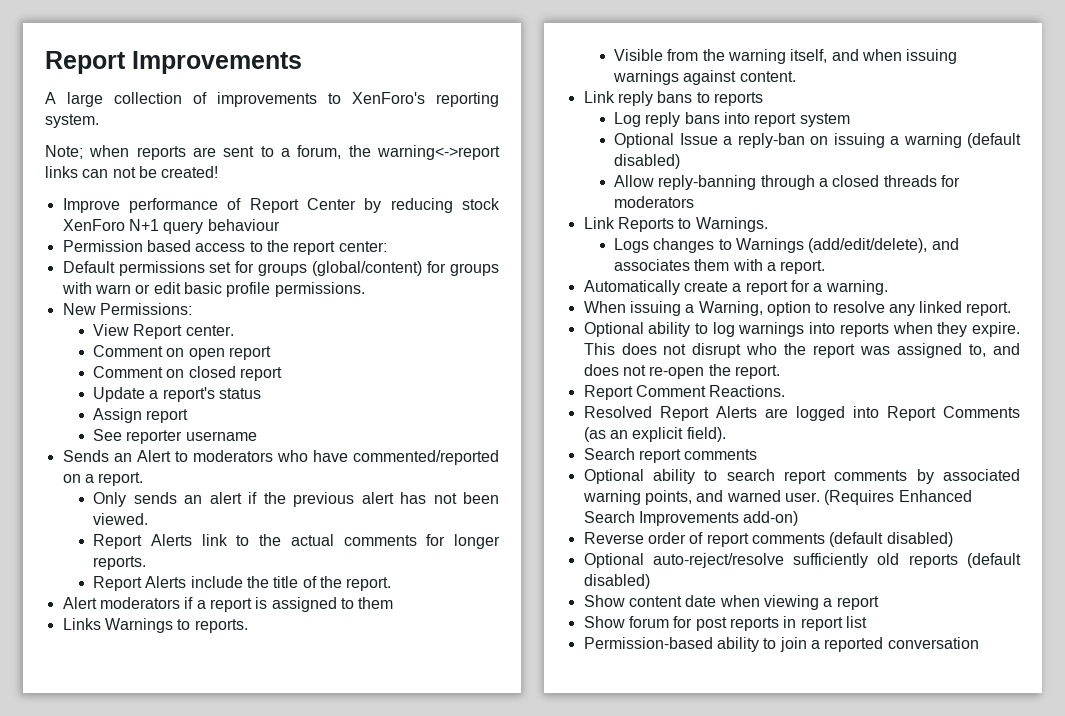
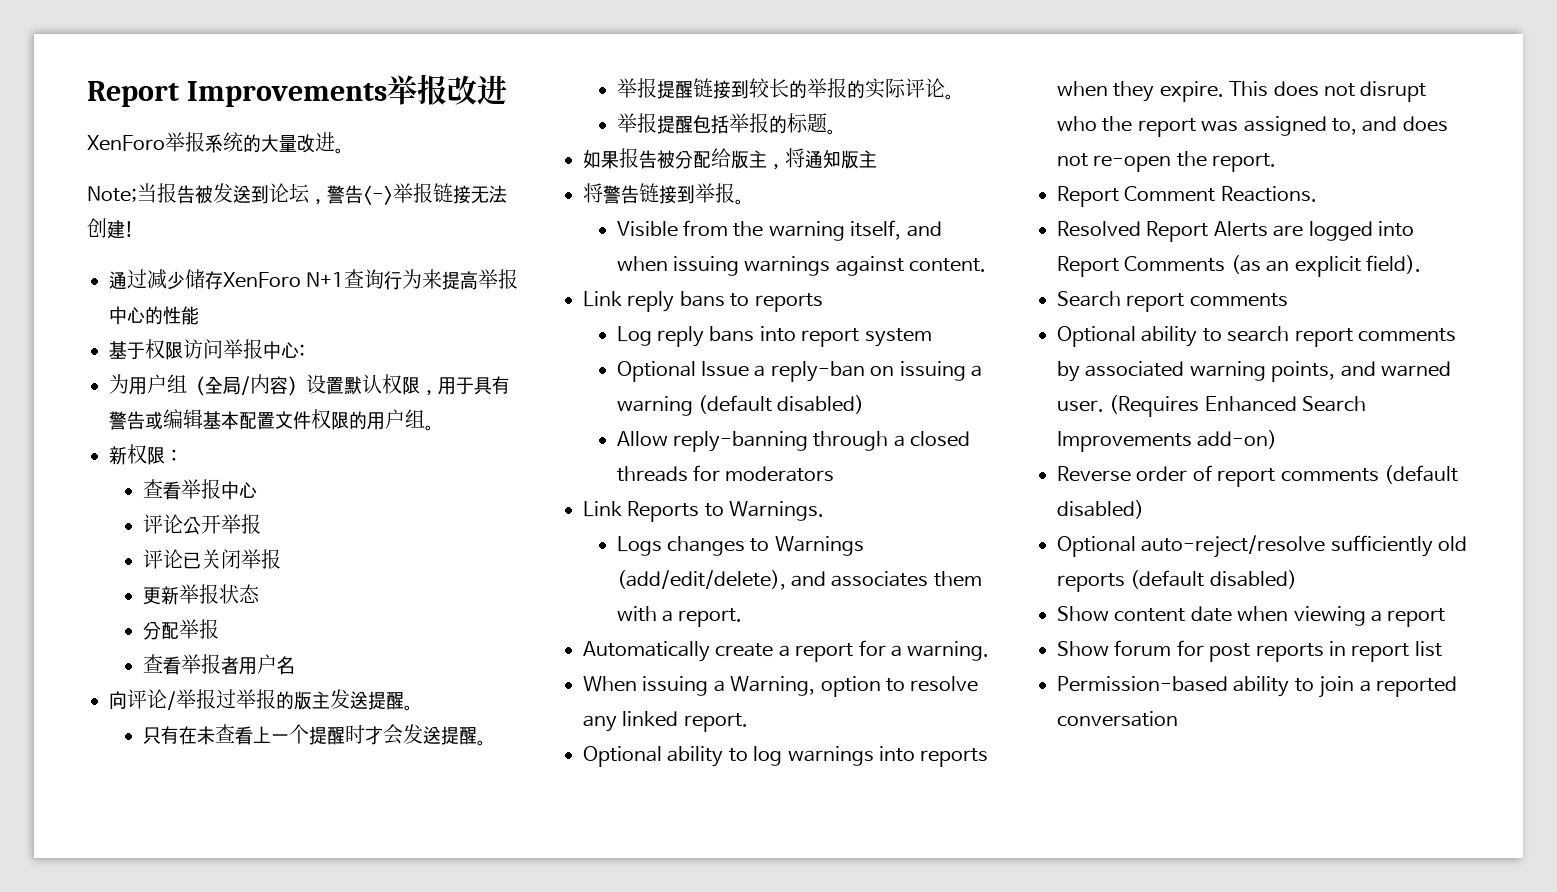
- Report Improvements
- A large collection of improvements to XenForo's reporting system.
- Note; when reports are sent to a forum, the warning<->report links can not be created!
- Improve performance of Report Center by reducing stock XenForo N+1 query behaviour
- Permission based access to the report center:
- Default permissions set for groups (global/content) for groups with warn or edit basic profile permissions.
- New Permissions:
- View Report center.
- Comment on open report
- Comment on closed report
- Update a report's status
- Assign report
- See reporter username
- Sends an Alert to moderators who have commented/reported on a report.
- Only sends an alert if the previous alert has not been viewed.
- Report Alerts link to the actual comments for longer reports.
- Report Alerts include the title of the report.
- Alert moderators if a report is assigned to them
- Links Warnings to reports.
+ Report Improvements举报改进
+ XenForo举报系统的大量改进。
+ Note;当报告被发送到论坛，警告<->举报链接无法创建!
+ 通过减少储存XenForo N+1查询行为来提高举报中心的性能
+ 基于权限访问举报中心:
+ 为用户组（全局/内容）设置默认权限，用于具有警告或编辑基本配置文件权限的用户组。
+ 新权限：
+ 查看举报中心
+ 评论公开举报
+ 评论已关闭举报
+ 更新举报状态
+ 分配举报
+ 查看举报者用户名
+ 向评论/举报过举报的版主发送提醒。
+ 只有在未查看上一个提醒时才会发送提醒。
+ 举报提醒链接到较长的举报的实际评论。
+ 举报提醒包括举报的标题。
+ 如果报告被分配给版主，将通知版主
+ 将警告链接到举报。

